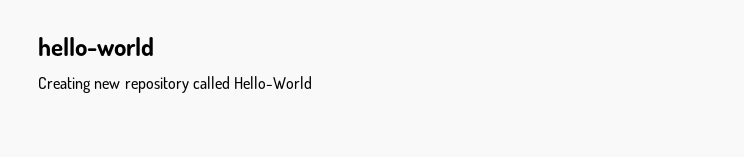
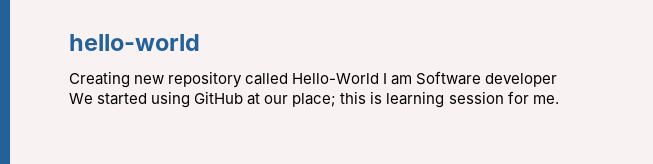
- Creating new repository called Hello-World
+ Creating new repository called Hello-World I am Software developer We started using GitHub at our place; this is learning session for me.

